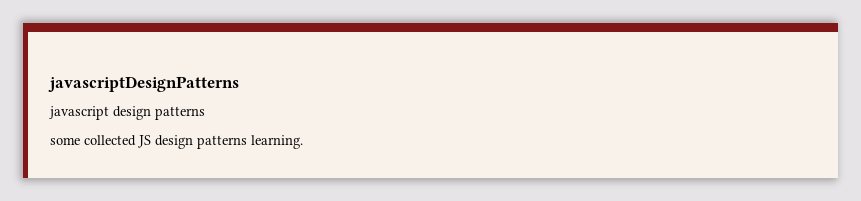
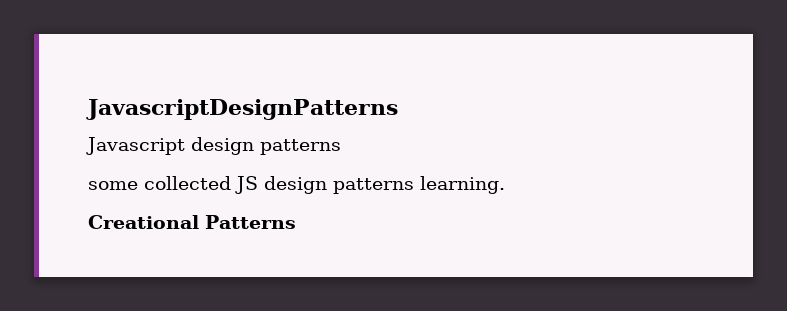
- javascriptDesignPatterns
- javascript design patterns
+ JavascriptDesignPatterns
+ Javascript design patterns
+ Creational Patterns

